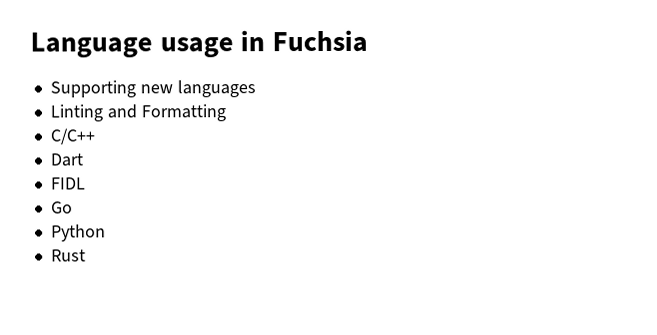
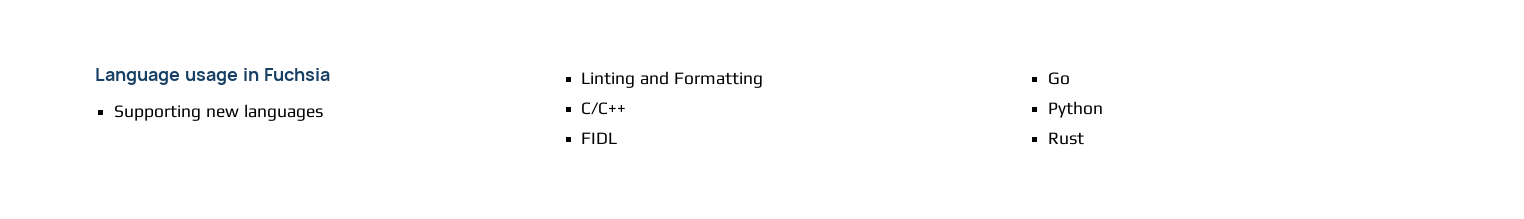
- Dart

